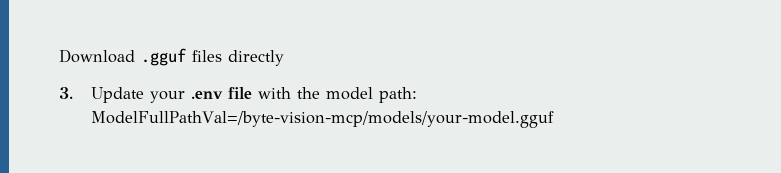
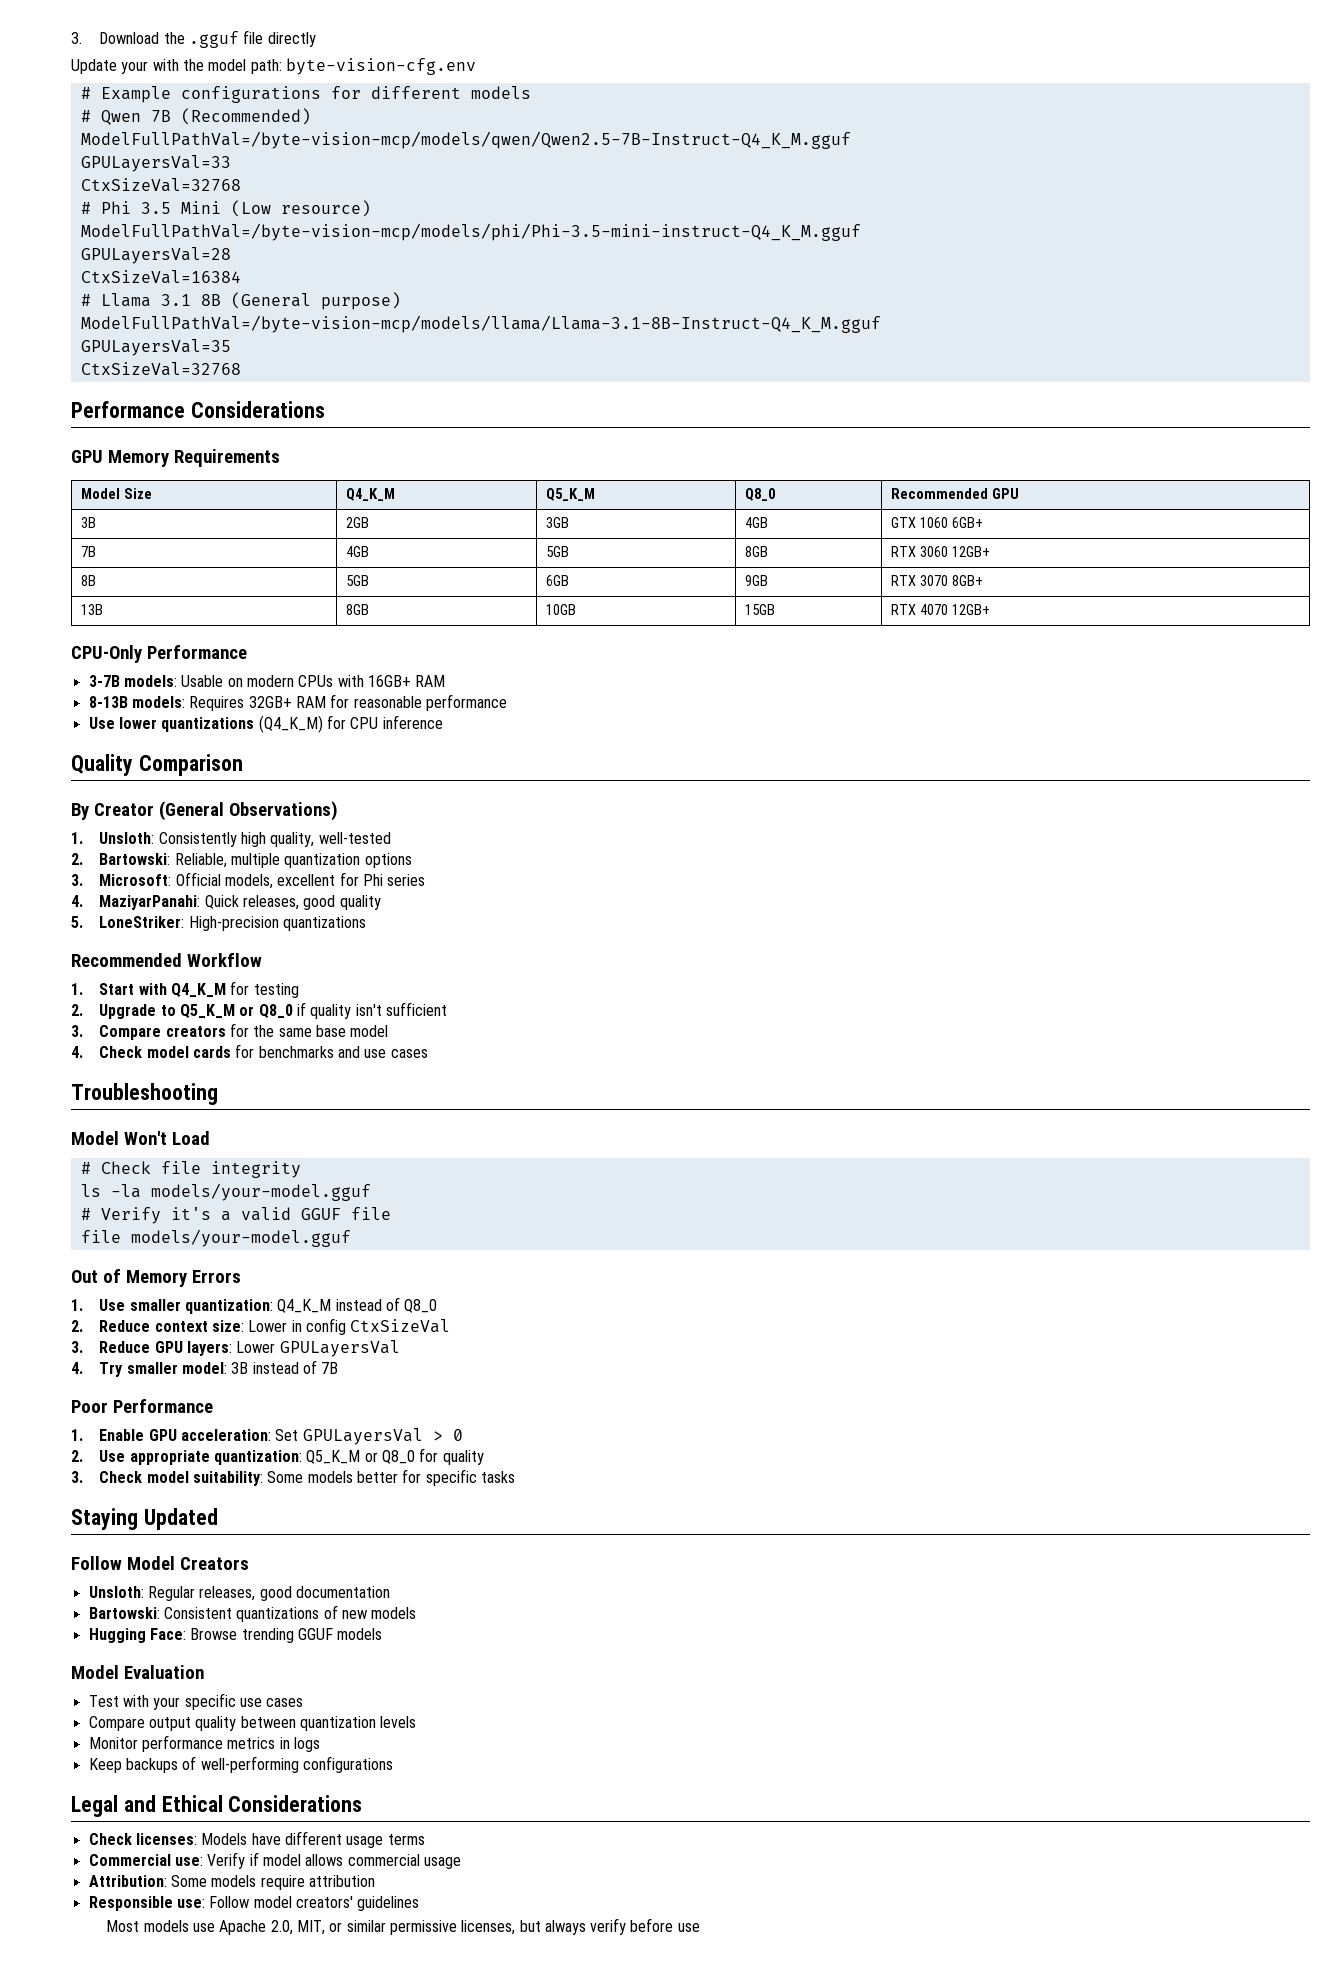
- Download .gguf files directly
+ 3. Download the .gguf file directly
- 3. Update your .env file with the model path: ModelFullPathVal=/byte-vision-mcp/models/your-model.gguf
+ Update your with the model path: byte-vision-cfg.env
+ # Example configurations for different models
+ # Qwen 7B (Recommended)
+ ModelFullPathVal=/byte-vision-mcp/models/qwen/Qwen2.5-7B-Instruct-Q4_K_M.gguf
+ GPULayersVal=33
+ CtxSizeVal=32768
+ # Phi 3.5 Mini (Low resource)
+ ModelFullPathVal=/byte-vision-mcp/models/phi/Phi-3.5-mini-instruct-Q4_K_M.gguf
+ GPULayersVal=28
+ CtxSizeVal=16384
+ # Llama 3.1 8B (General purpose)
+ ModelFullPathVal=/byte-vision-mcp/models/llama/Llama-3.1-8B-Instruct-Q4_K_M.gguf
+ GPULayersVal=35
+ CtxSizeVal=32768
+ Performance Considerations
+ GPU Memory Requirements
+ Model Size | Q4_K_M | Q5_K_M | Q8_0 | Recommended GPU
+ 3B | 2GB | 3GB | 4GB | GTX 1060 6GB+
+ 7B | 4GB | 5GB | 8GB | RTX 3060 12GB+
+ 8B | 5GB | 6GB | 9GB | RTX 3070 8GB+
+ 13B | 8GB | 10GB | 15GB | RTX 4070 12GB+
+ CPU-Only Performance
+ 3-7B models: Usable on modern CPUs with 16GB+ RAM
+ 8-13B models: Requires 32GB+ RAM for reasonable performance
+ Use lower quantizations (Q4_K_M) for CPU inference
+ Quality Comparison
+ By Creator (General Observations)
+ 1. Unsloth: Consistently high quality, well-tested
+ 2. Bartowski: Reliable, multiple quantization options
+ 3. Microsoft: Official models, excellent for Phi series
+ 4. MaziyarPanahi: Quick releases, good quality
+ 5. LoneStriker: High-precision quantizations
+ Recommended Workflow
+ 1. Start with Q4_K_M for testing
+ 2. Upgrade to Q5_K_M or Q8_0 if quality isn't sufficient
+ 3. Compare creators for the same base model
+ 4. Check model cards for benchmarks and use cases
+ Troubleshooting
+ Model Won't Load
+ # Check file integrity
+ ls -la models/your-model.gguf
+ # Verify it's a valid GGUF file
+ file models/your-model.gguf
+ Out of Memory Errors
+ 1. Use smaller quantization: Q4_K_M instead of Q8_0
+ 2. Reduce context size: Lower in config CtxSizeVal
+ 3. Reduce GPU layers: Lower GPULayersVal
+ 4. Try smaller model: 3B instead of 7B
+ Poor Performance
+ 1. Enable GPU acceleration: Set GPULayersVal > 0
+ 2. Use appropriate quantization: Q5_K_M or Q8_0 for quality
+ 3. Check model suitability: Some models better for specific tasks
+ Staying Updated
+ Follow Model Creators
+ Unsloth: Regular releases, good documentation
+ Bartowski: Consistent quantizations of new models
+ Hugging Face: Browse trending GGUF models
+ Model Evaluation
+ Test with your specific use cases
+ Compare output quality between quantization levels
+ Monitor performance metrics in logs
+ Keep backups of well-performing configurations
+ Legal and Ethical Considerations
+ Check licenses: Models have different usage terms
+ Commercial use: Verify if model allows commercial usage
+ Attribution: Some models require attribution
+ Responsible use: Follow model creators' guidelines
+ Most models use Apache 2.0, MIT, or similar permissive licenses, but always verify before use

